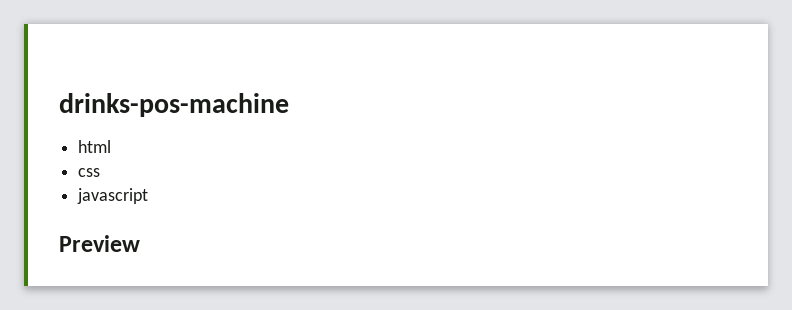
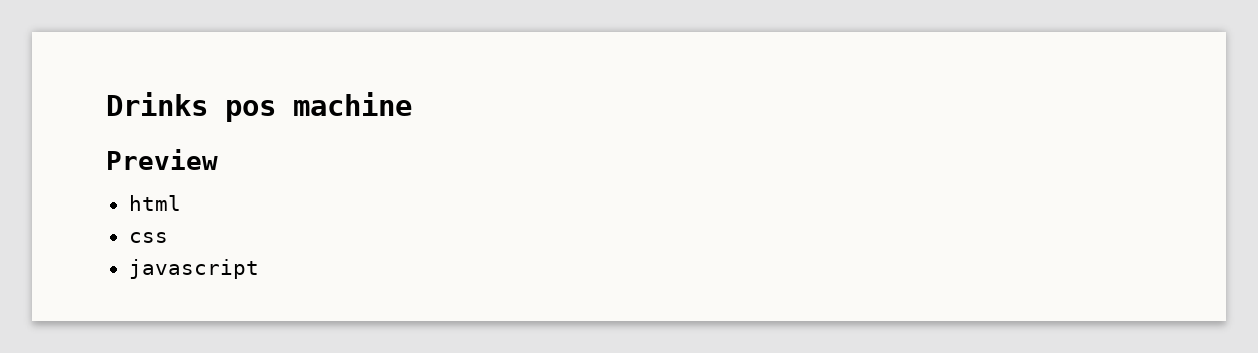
- drinks-pos-machine
+ Drinks pos machine
+ Preview
- Preview

